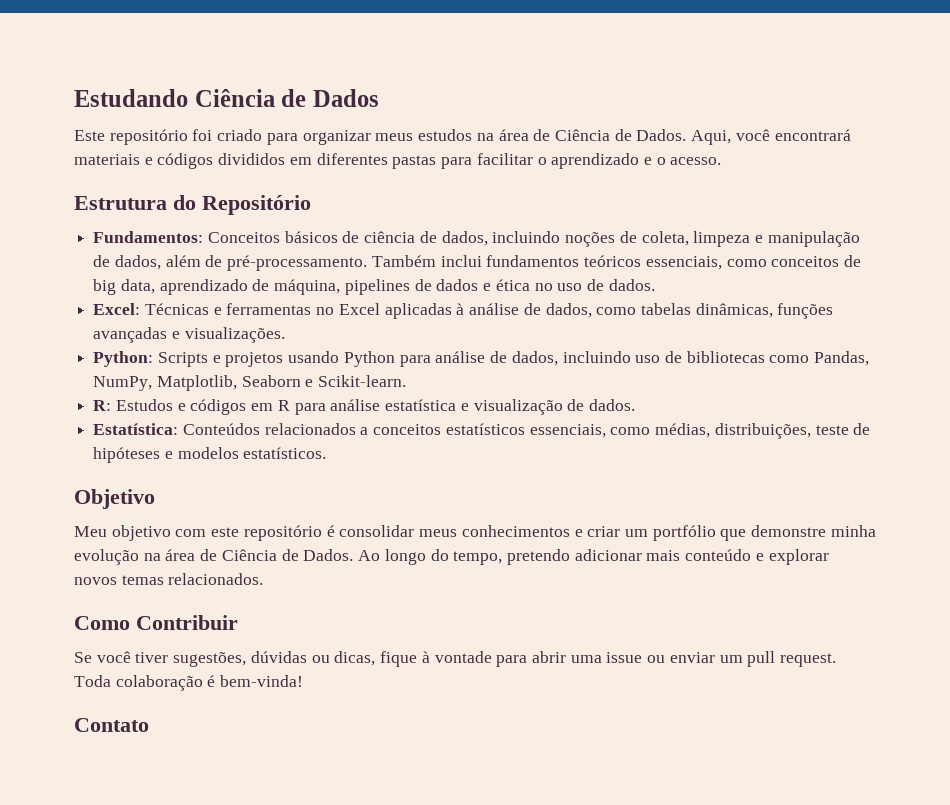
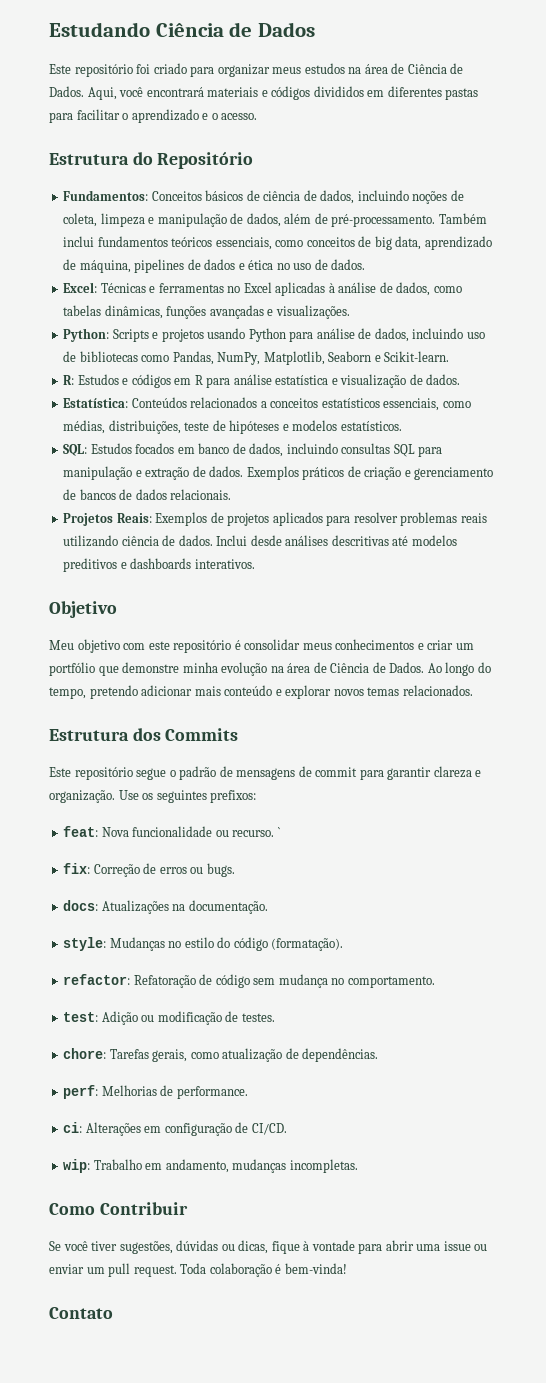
+ SQL: Estudos focados em banco de dados, incluindo consultas SQL para manipulação e extração de dados. Exemplos práticos de criação e gerenciamento de bancos de dados relacionais.
+ Projetos Reais: Exemplos de projetos aplicados para resolver problemas reais utilizando ciência de dados. Inclui desde análises descritivas até modelos preditivos e dashboards interativos.
+ Estrutura dos Commits
+ Este repositório segue o padrão de mensagens de commit para garantir clareza e organização. Use os seguintes prefixos:
+ feat: Nova funcionalidade ou recurso. `
+ fix: Correção de erros ou bugs.
+ docs: Atualizações na documentação.
+ style: Mudanças no estilo do código (formatação).
+ refactor: Refatoração de código sem mudança no comportamento.
+ test: Adição ou modificação de testes.
+ chore: Tarefas gerais, como atualização de dependências.
+ perf: Melhorias de performance.
+ ci: Alterações em configuração de CI/CD.
+ wip: Trabalho em andamento, mudanças incompletas.

